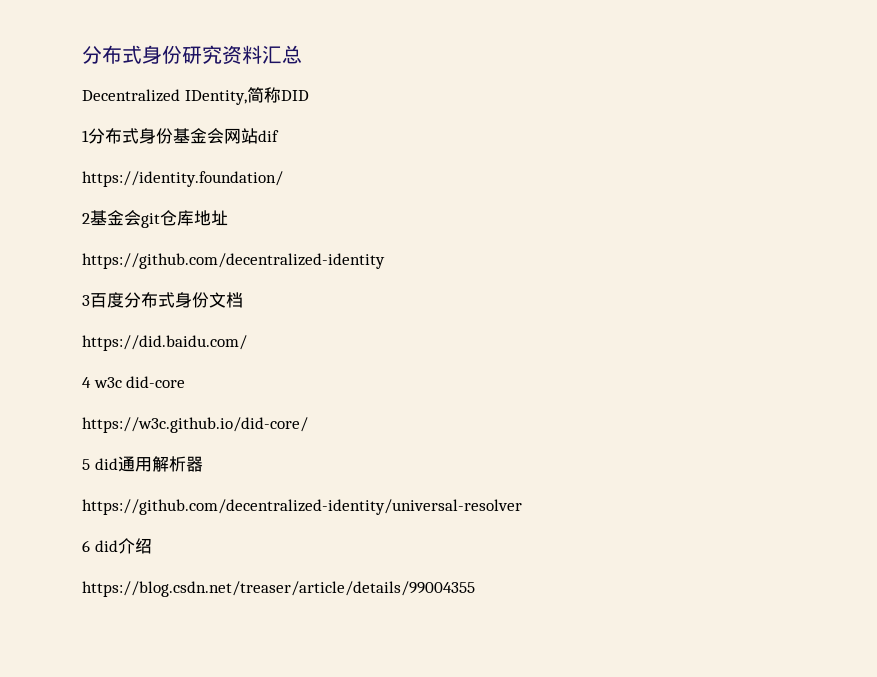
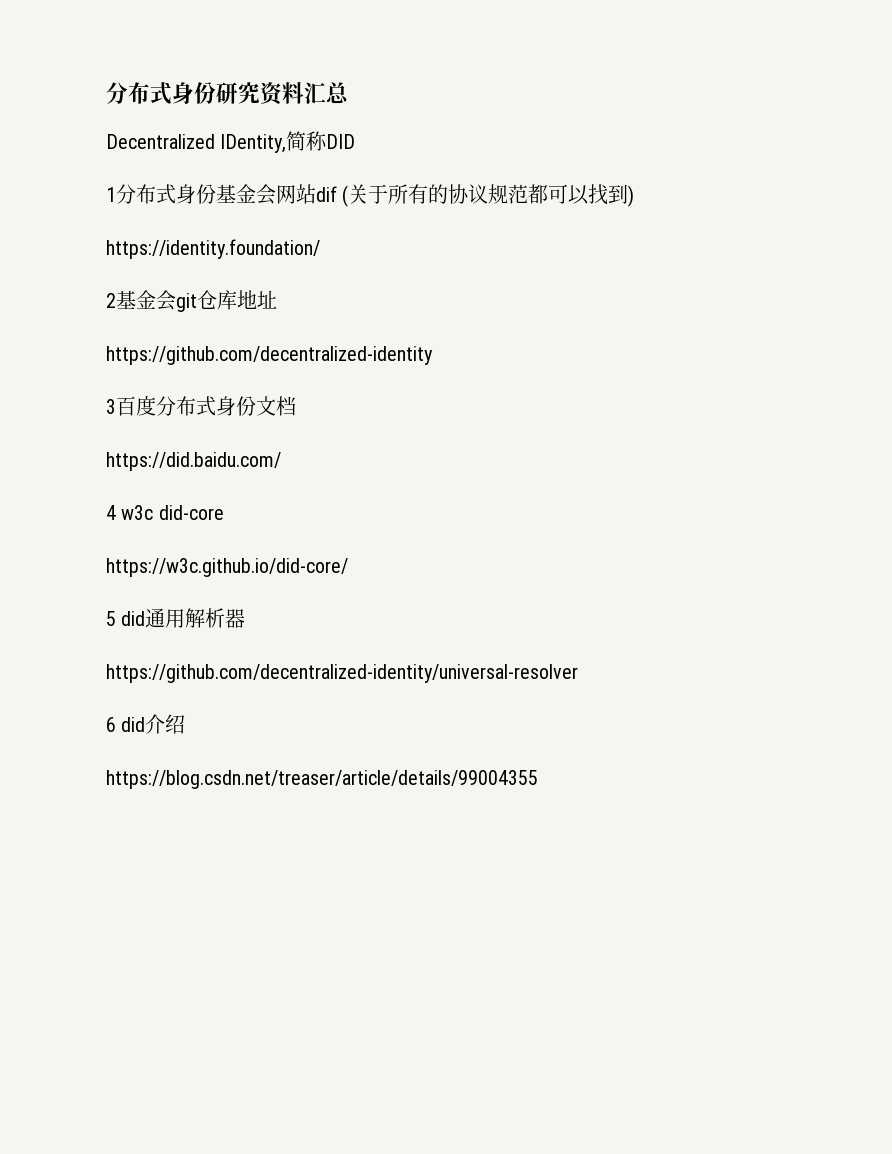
- 1分布式身份基金会网站dif
+ 1分布式身份基金会网站dif (关于所有的协议规范都可以找到)

